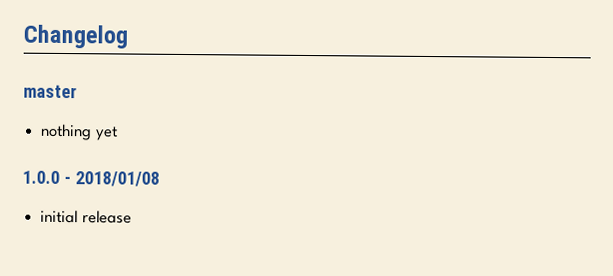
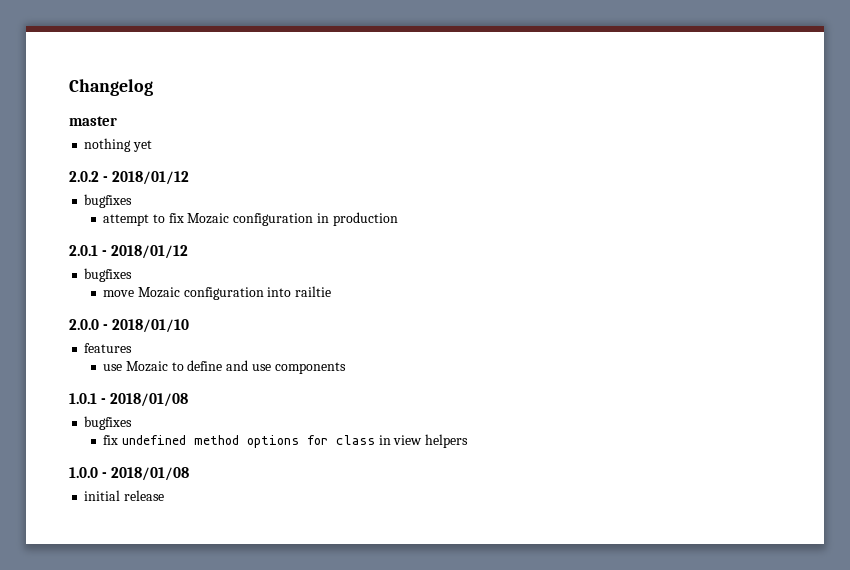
+ 2.0.2 - 2018/01/12
+ bugfixes
+ attempt to fix Mozaic configuration in production
+ 2.0.1 - 2018/01/12
+ bugfixes
+ move Mozaic configuration into railtie
+ 2.0.0 - 2018/01/10
+ features
+ use Mozaic to define and use components
+ 1.0.1 - 2018/01/08
+ bugfixes
+ fix undefined method options for class in view helpers

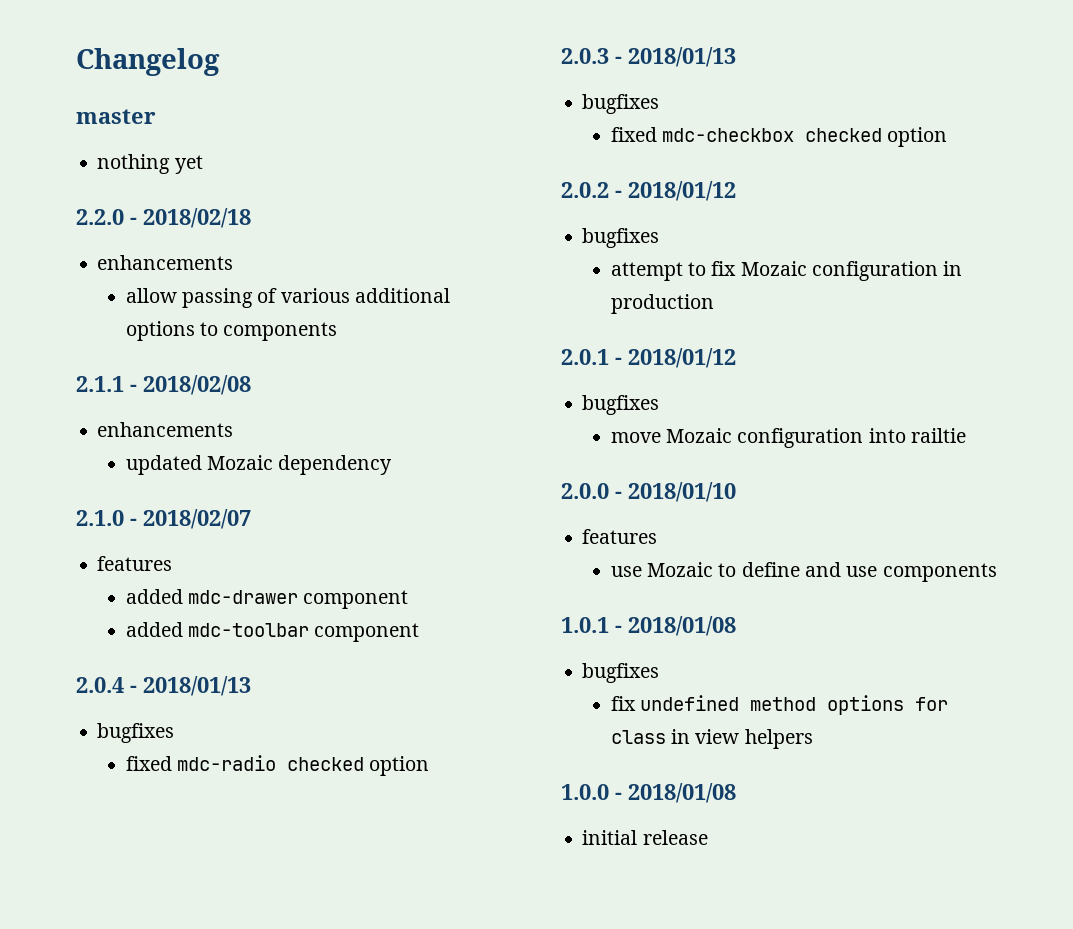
+ 2.2.0 - 2018/02/18
+ enhancements
+ allow passing of various additional options to components
+ 2.1.1 - 2018/02/08
+ enhancements
+ updated Mozaic dependency
+ 2.1.0 - 2018/02/07
+ features
+ added mdc-drawer component
+ added mdc-toolbar component
+ 2.0.4 - 2018/01/13
+ bugfixes
+ fixed mdc-radio checked option
+ 2.0.3 - 2018/01/13
+ bugfixes
+ fixed mdc-checkbox checked option

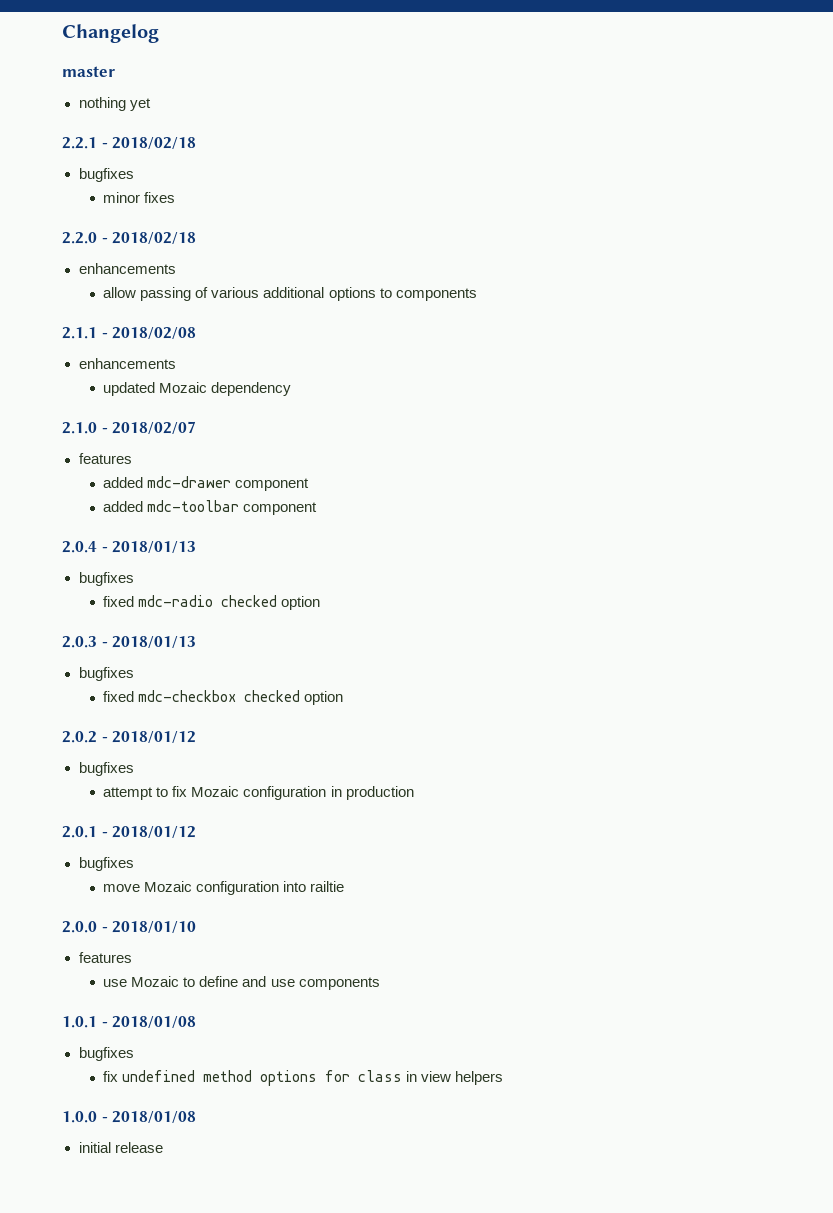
+ 2.2.1 - 2018/02/18
+ bugfixes
+ minor fixes

